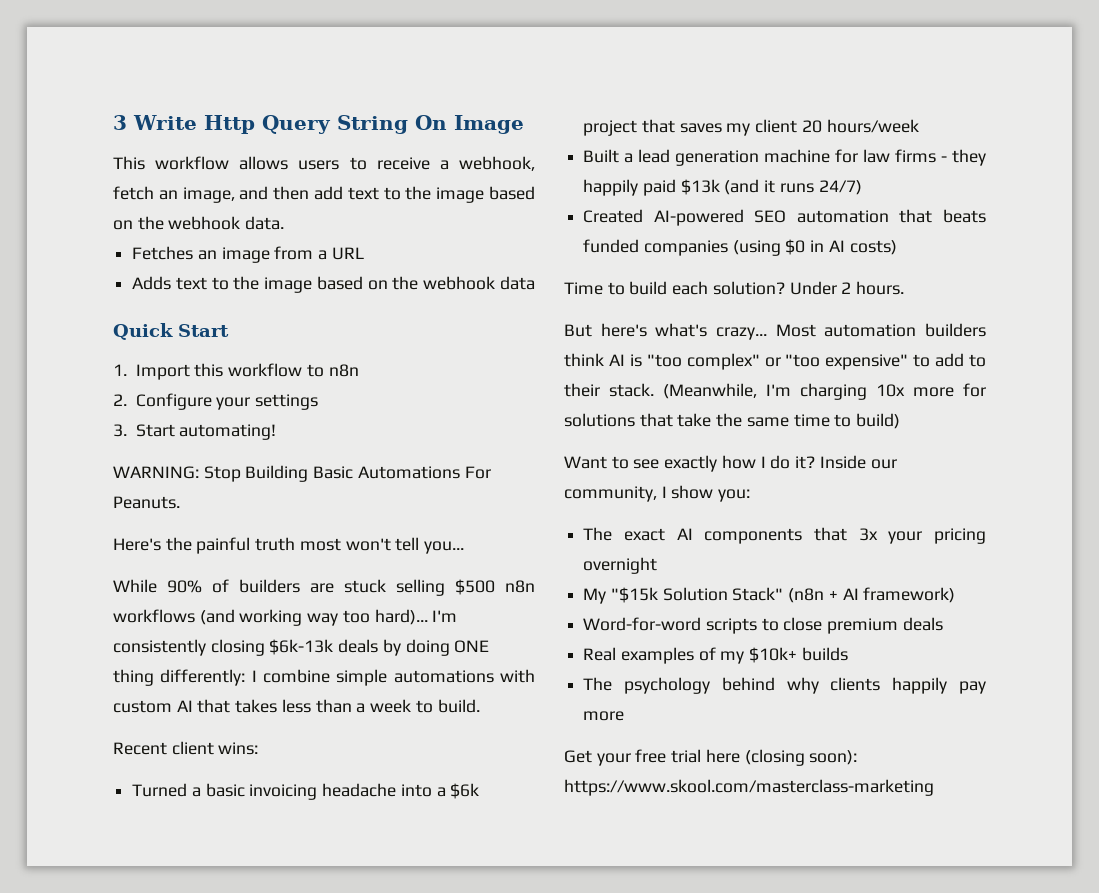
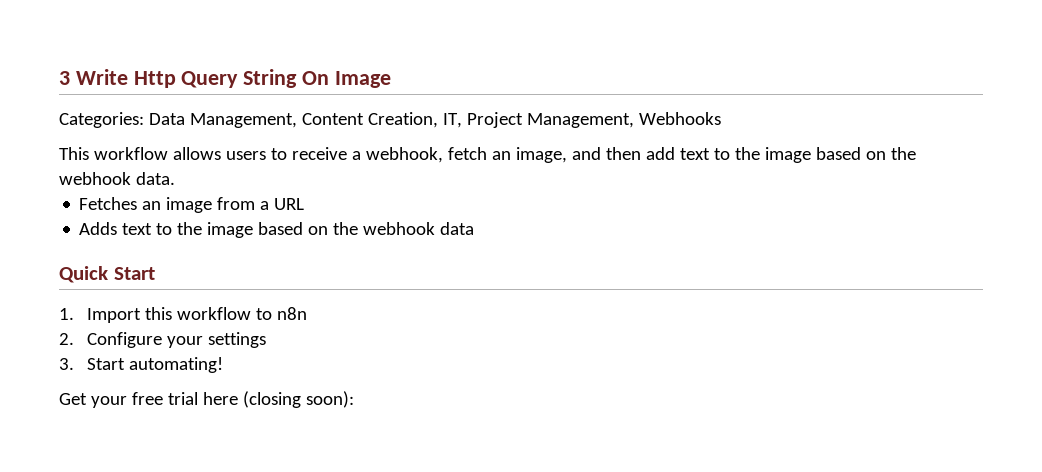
+ Categories: Data Management, Content Creation, IT, Project Management, Webhooks
- WARNING: Stop Building Basic Automations For Peanuts.
- Here's the painful truth most won't tell you...
- While 90% of builders are stuck selling $500 n8n workflows (and working way too hard)... I'm consistently closing $6k-13k deals by doing ONE thing differently: I combine simple automations with custom AI that takes less than a week to build.
- Recent client wins:
- Turned a basic invoicing headache into a $6k project that saves my client 20 hours/week
- Built a lead generation machine for law firms - they happily paid $13k (and it runs 24/7)
- Created AI-powered SEO automation that beats funded companies (using $0 in AI costs)
- Time to build each solution? Under 2 hours.
- But here's what's crazy... Most automation builders think AI is "too complex" or "too expensive" to add to their stack. (Meanwhile, I'm charging 10x more for solutions that take the same time to build)
- Want to see exactly how I do it? Inside our community, I show you:
- The exact AI components that 3x your pricing overnight
- My "$15k Solution Stack" (n8n + AI framework)
- Word-for-word scripts to close premium deals
- Real examples of my $10k+ builds
- The psychology behind why clients happily pay more
- Get your free trial here (closing soon): https://www.skool.com/masterclass-marketing
+ Get your free trial here (closing soon):

